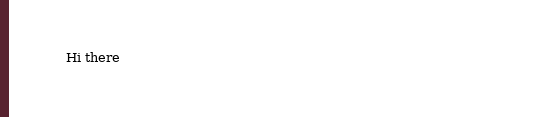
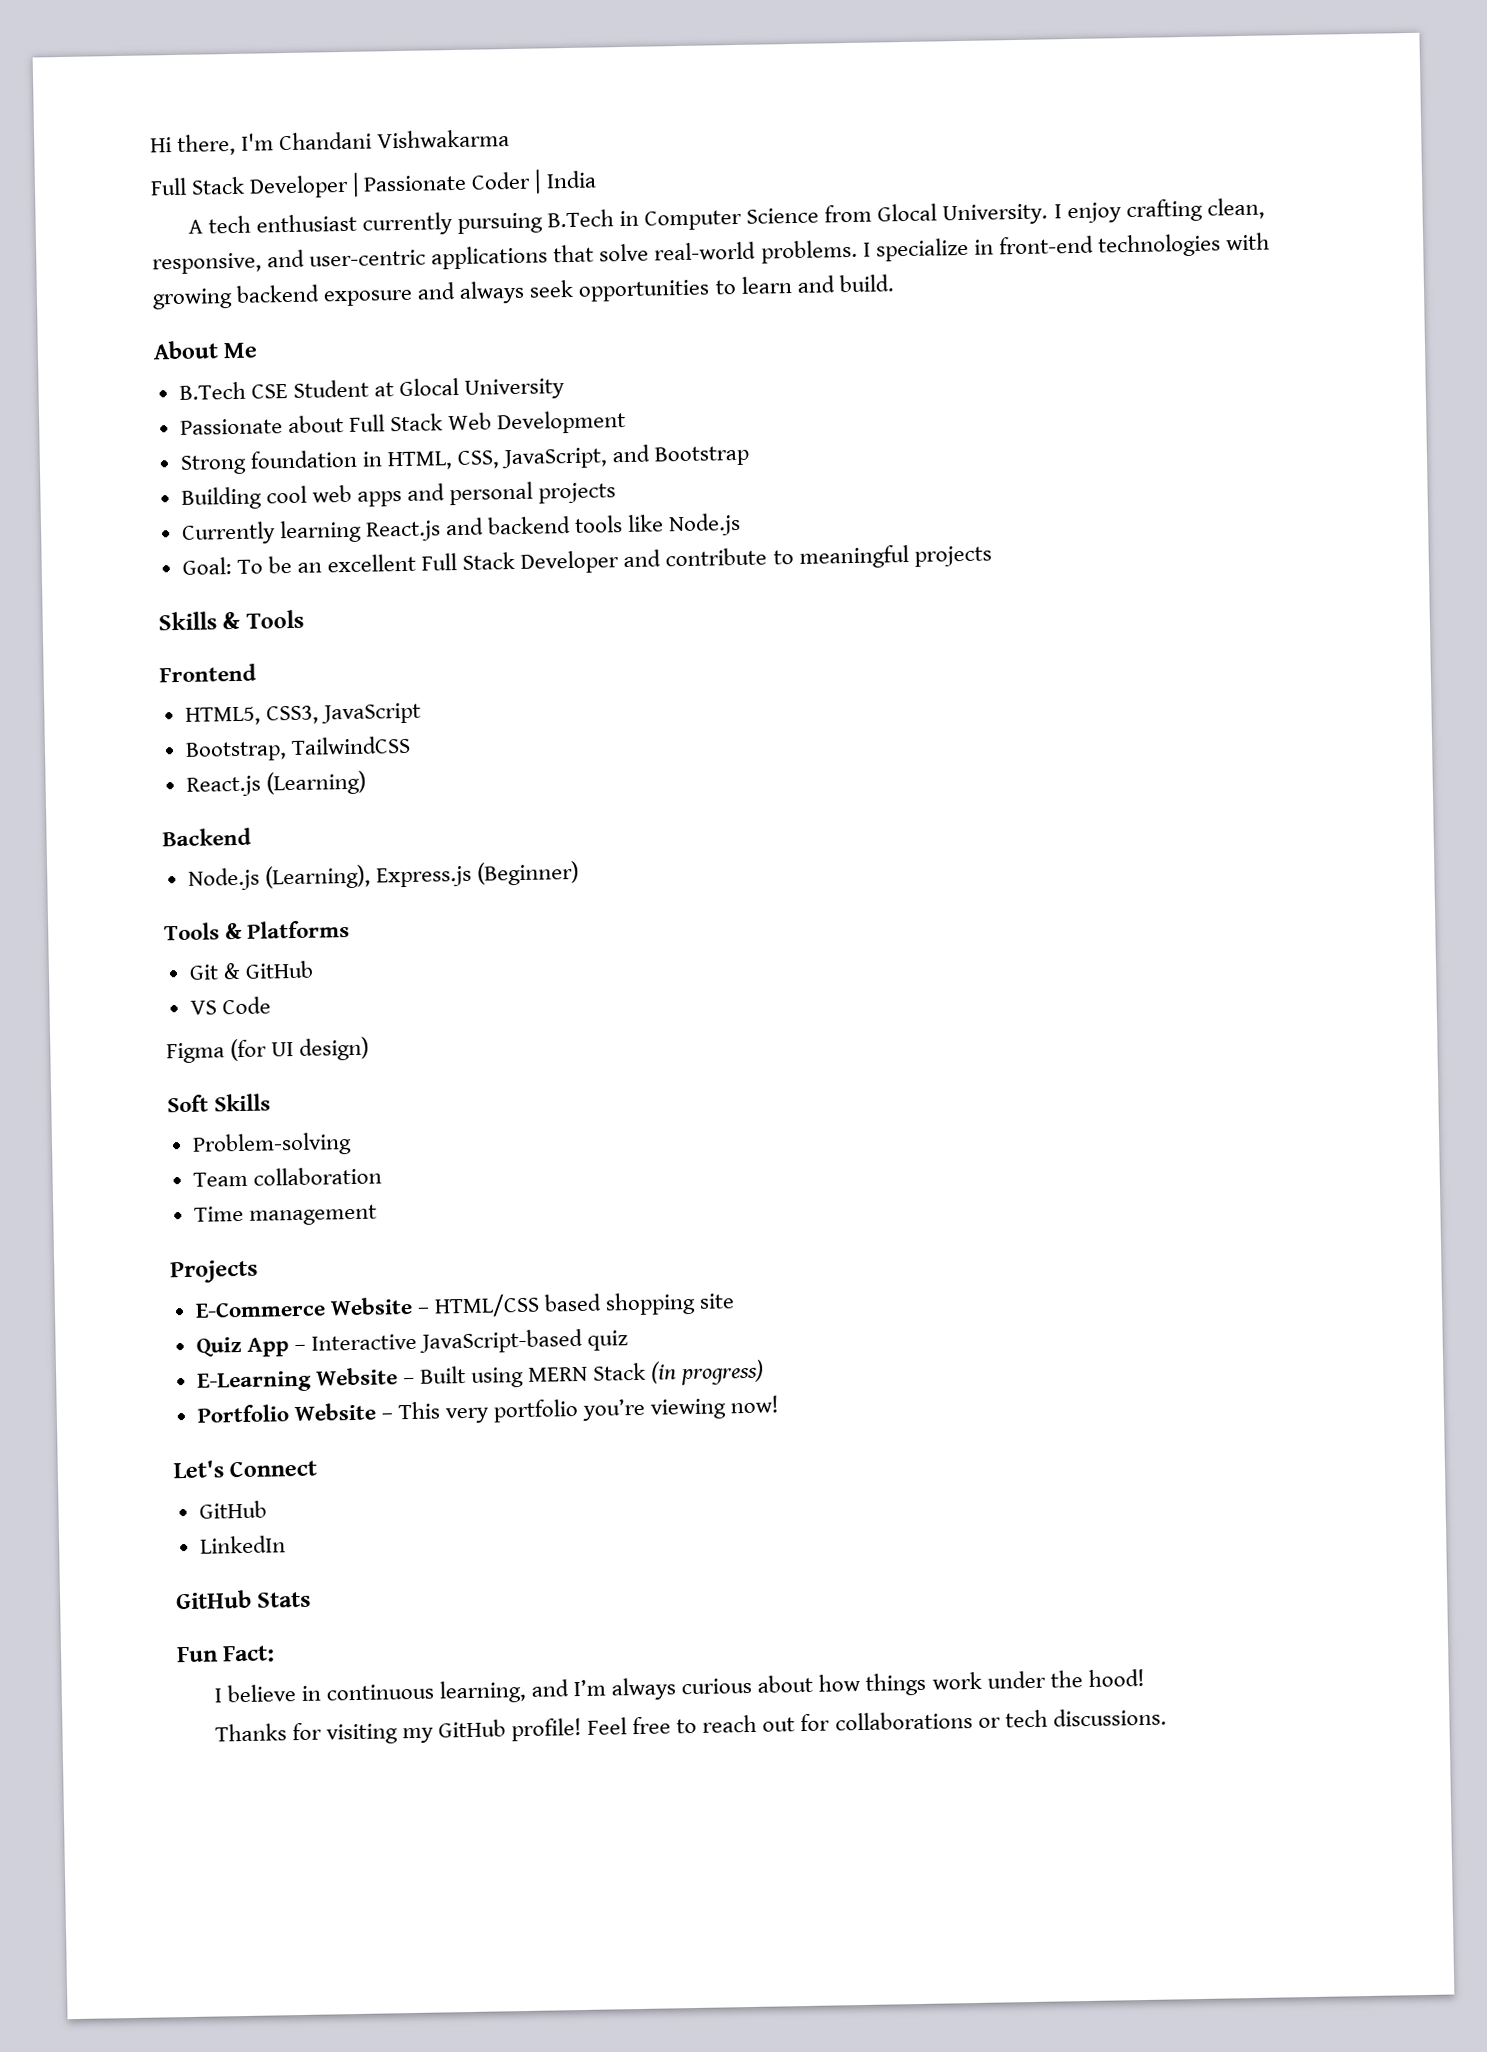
- Hi there
+ Hi there, I'm Chandani Vishwakarma
+ Full Stack Developer | Passionate Coder | India
+ A tech enthusiast currently pursuing B.Tech in Computer Science from Glocal University. I enjoy crafting clean, responsive, and user-centric applications that solve real-world problems. I specialize in front-end technologies with growing backend exposure and always seek opportunities to learn and build.
+ About Me
+ B.Tech CSE Student at Glocal University
+ Passionate about Full Stack Web Development
+ Strong foundation in HTML, CSS, JavaScript, and Bootstrap
+ Building cool web apps and personal projects
+ Currently learning React.js and backend tools like Node.js
+ Goal: To be an excellent Full Stack Developer and contribute to meaningful projects
+ Skills & Tools
+ Frontend
+ HTML5, CSS3, JavaScript
+ Bootstrap, TailwindCSS
+ React.js (Learning)
+ Backend
+ Node.js (Learning), Express.js (Beginner)
+ Tools & Platforms
+ Git & GitHub
+ VS Code
+ Figma (for UI design)
+ Soft Skills
+ Problem-solving
+ Team collaboration
+ Time management
+ Projects
+ E-Commerce Website – HTML/CSS based shopping site
+ Quiz App – Interactive JavaScript-based quiz
+ E-Learning Website – Built using MERN Stack (in progress)
+ Portfolio Website – This very portfolio you’re viewing now!
+ Let's Connect
+ GitHub
+ LinkedIn
+ GitHub Stats
+ Fun Fact:
+ I believe in continuous learning, and I’m always curious about how things work under the hood!
+ Thanks for visiting my GitHub profile! Feel free to reach out for collaborations or tech discussions.

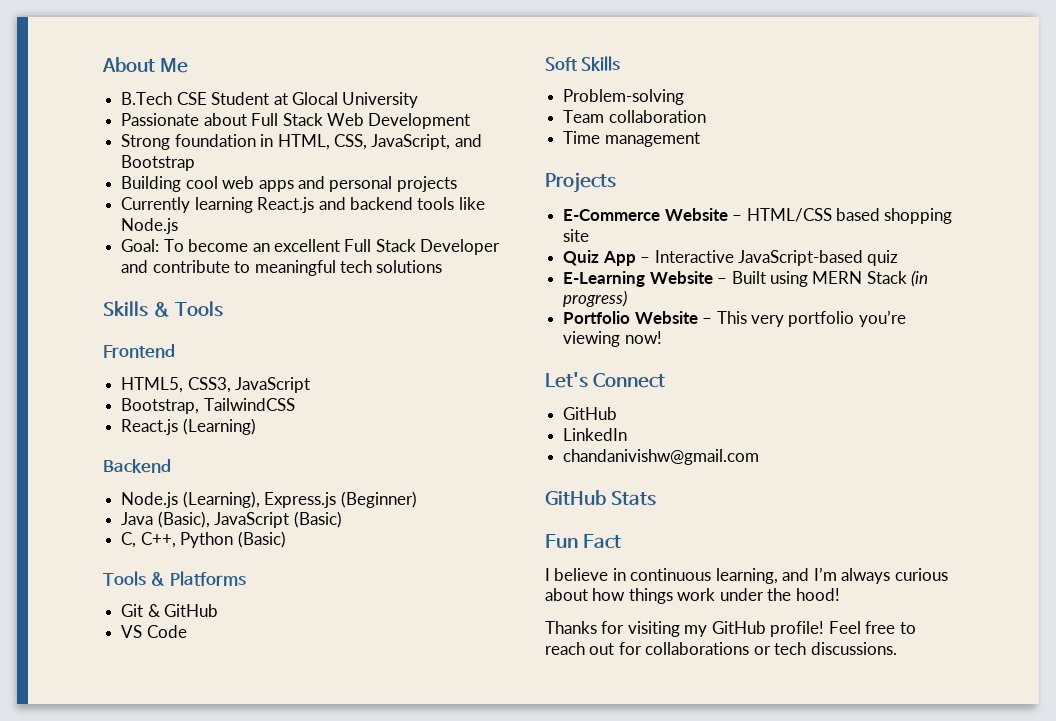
- Hi there, I'm Chandani Vishwakarma
- Full Stack Developer | Passionate Coder | India
- A tech enthusiast currently pursuing B.Tech in Computer Science from Glocal University. I enjoy crafting clean, responsive, and user-centric applications that solve real-world problems. I specialize in front-end technologies with growing backend exposure and always seek opportunities to learn and build.
- Goal: To be an excellent Full Stack Developer and contribute to meaningful projects
+ Goal: To become an excellent Full Stack Developer and contribute to meaningful tech solutions
+ Java (Basic), JavaScript (Basic)
+ C, C++, Python (Basic)
- Figma (for UI design)
+ chandanivishw@gmail.com
- Fun Fact:
+ Fun Fact

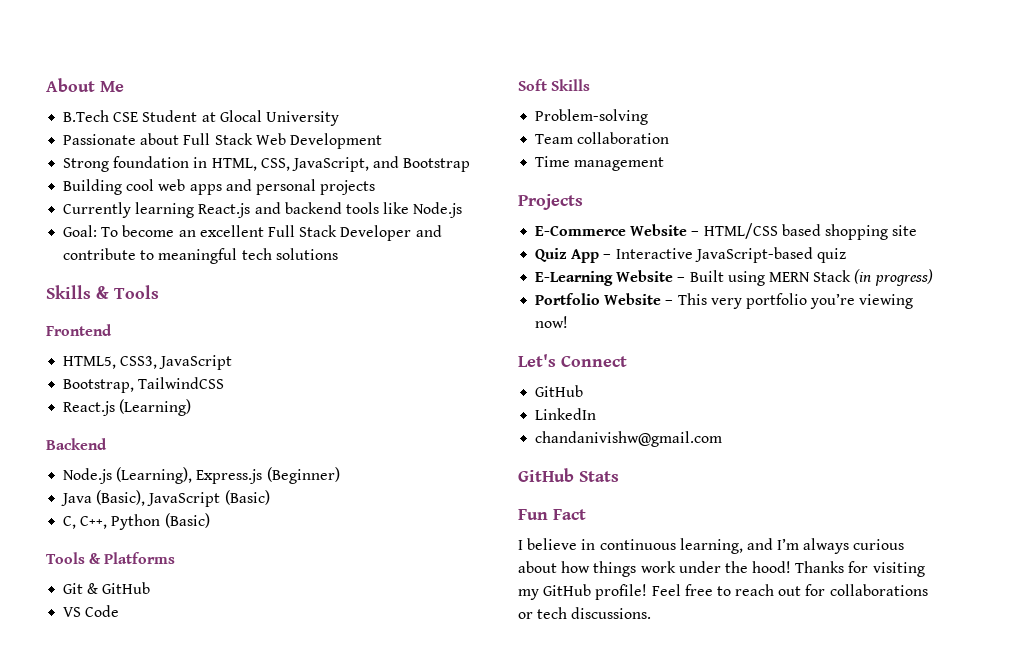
- I believe in continuous learning, and I’m always curious about how things work under the hood!
- Thanks for visiting my GitHub profile!
+ I believe in continuous learning, and I’m always curious about how things work under the hood! Thanks for visiting my GitHub profile!

